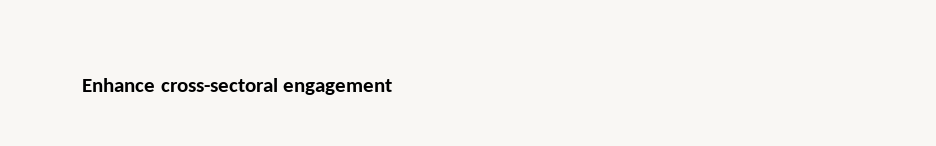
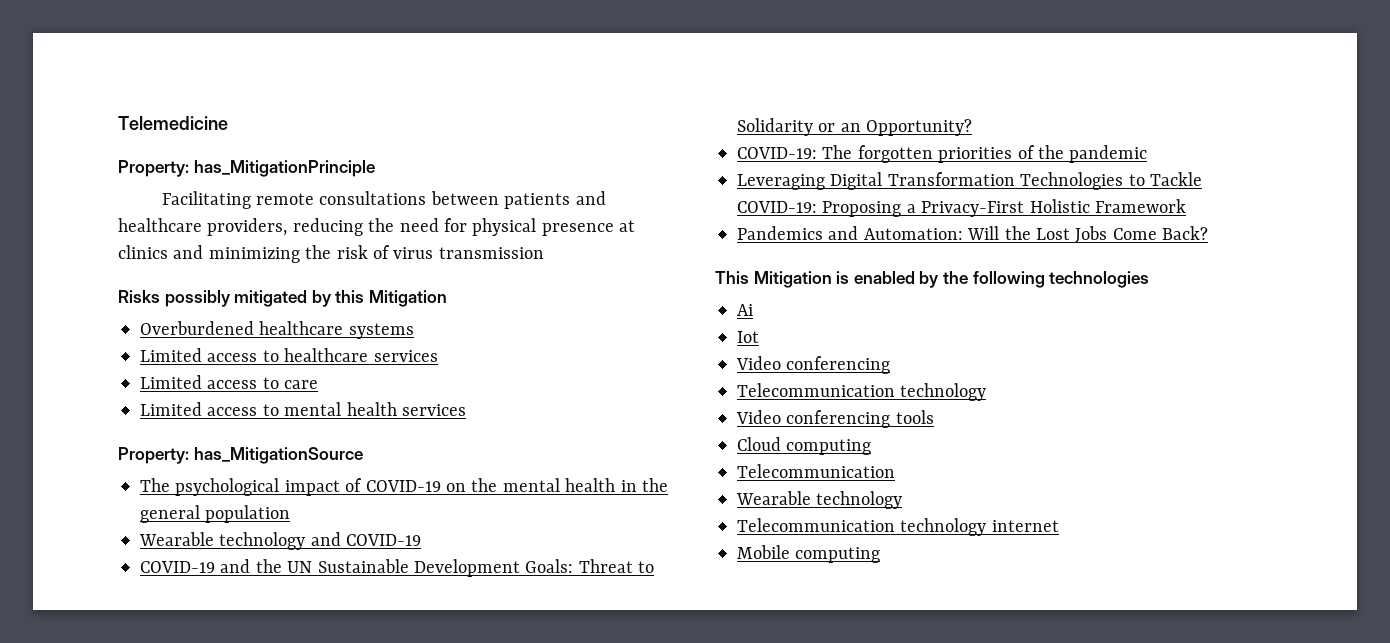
- Enhance cross-sectoral engagement
+ Telemedicine
+ Property: has_MitigationPrinciple
+ Facilitating remote consultations between patients and healthcare providers, reducing the need for physical presence at clinics and minimizing the risk of virus transmission
+ Risks possibly mitigated by this Mitigation
+ Overburdened healthcare systems
+ Limited access to healthcare services
+ Limited access to care
+ Limited access to mental health services
+ Property: has_MitigationSource
+ The psychological impact of COVID-19 on the mental health in the general population
+ Wearable technology and COVID-19
+ COVID-19 and the UN Sustainable Development Goals: Threat to Solidarity or an Opportunity?
+ COVID-19: The forgotten priorities of the pandemic
+ Leveraging Digital Transformation Technologies to Tackle COVID-19: Proposing a Privacy-First Holistic Framework
+ Pandemics and Automation: Will the Lost Jobs Come Back?
+ This Mitigation is enabled by the following technologies
+ Ai
+ Iot
+ Video conferencing
+ Telecommunication technology
+ Video conferencing tools
+ Cloud computing
+ Telecommunication
+ Wearable technology
+ Telecommunication technology internet
+ Mobile computing

